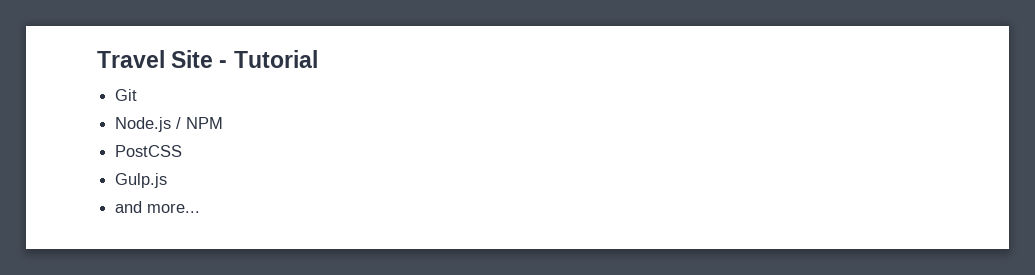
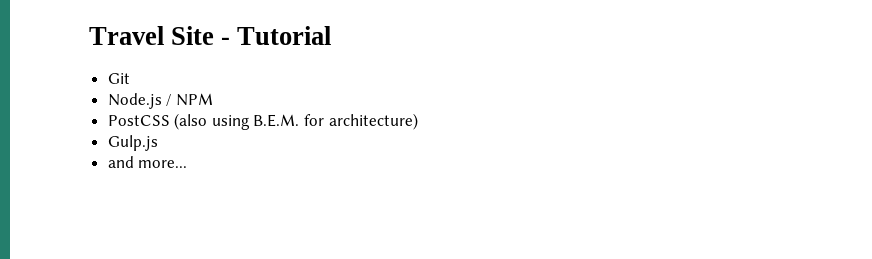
- PostCSS
+ PostCSS (also using B.E.M. for architecture)

